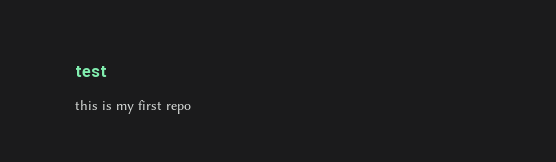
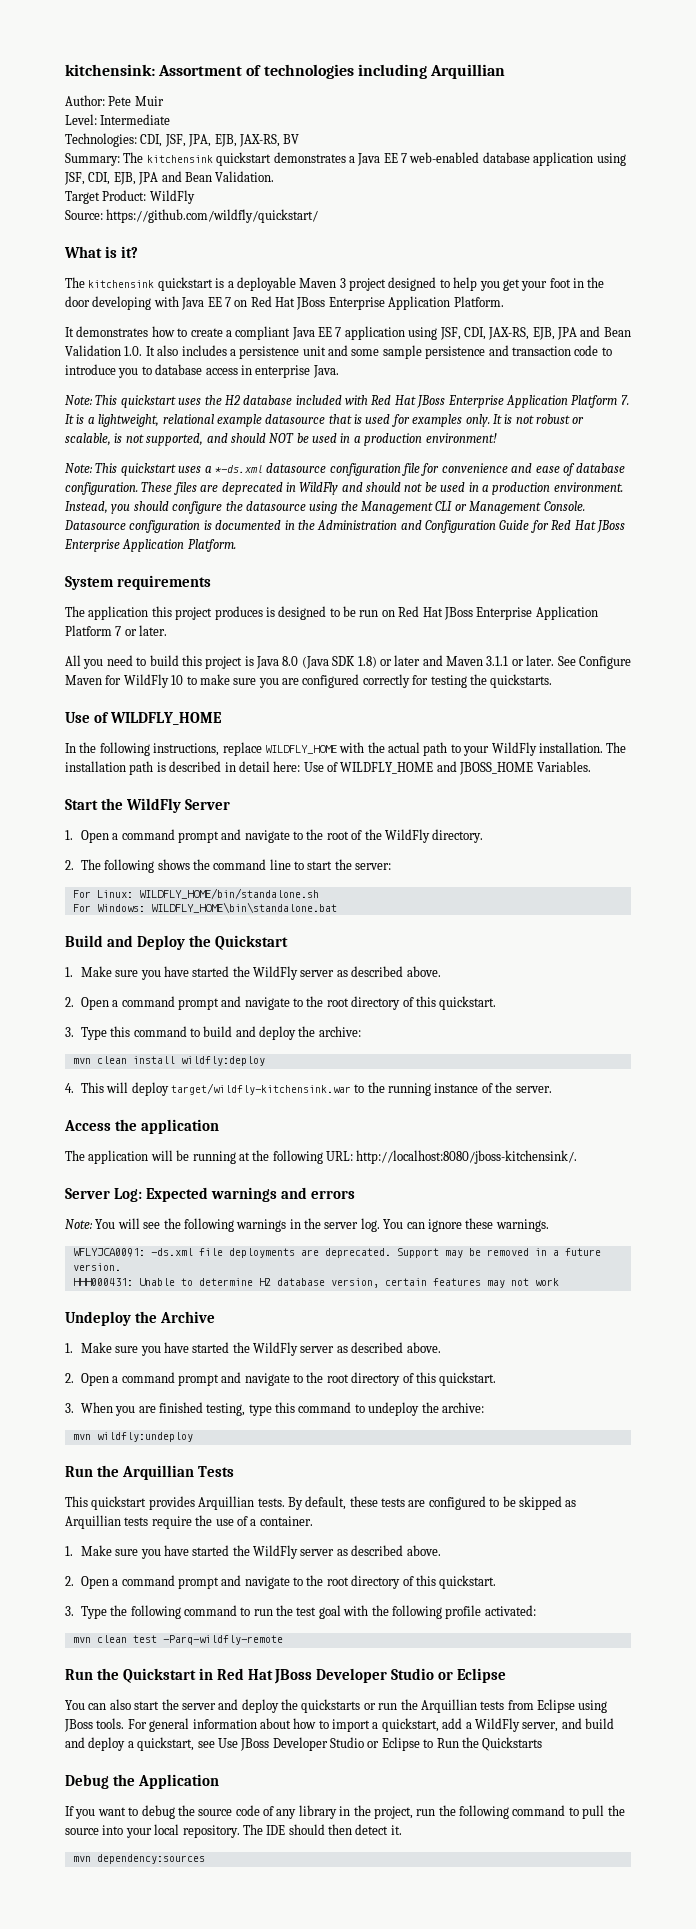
- test
- this is my first repo
+ kitchensink: Assortment of technologies including Arquillian
+ Author: Pete Muir
+ Level: Intermediate
+ Technologies: CDI, JSF, JPA, EJB, JAX-RS, BV
+ Summary: The kitchensink quickstart demonstrates a Java EE 7 web-enabled database application using JSF, CDI, EJB, JPA and Bean Validation.
+ Target Product: WildFly
+ Source: https://github.com/wildfly/quickstart/
+ What is it?
+ The kitchensink quickstart is a deployable Maven 3 project designed to help you get your foot in the door developing with Java EE 7 on Red Hat JBoss Enterprise Application Platform.
+ It demonstrates how to create a compliant Java EE 7 application using JSF, CDI, JAX-RS, EJB, JPA and Bean Validation 1.0. It also includes a persistence unit and some sample persistence and transaction code to introduce you to database access in enterprise Java.
+ Note: This quickstart uses the H2 database included with Red Hat JBoss Enterprise Application Platform 7. It is a lightweight, relational example datasource that is used for examples only. It is not robust or scalable, is not supported, and should NOT be used in a production environment!
+ Note: This quickstart uses a *-ds.xml datasource configuration file for convenience and ease of database configuration. These files are deprecated in WildFly and should not be used in a production environment. Instead, you should configure the datasource using the Management CLI or Management Console. Datasource configuration is documented in the Administration and Configuration Guide for Red Hat JBoss Enterprise Application Platform.
+ System requirements
+ The application this project produces is designed to be run on Red Hat JBoss Enterprise Application Platform 7 or later.
+ All you need to build this project is Java 8.0 (Java SDK 1.8) or later and Maven 3.1.1 or later. See Configure Maven for WildFly 10 to make sure you are configured correctly for testing the quickstarts.
+ Use of WILDFLY_HOME
+ In the following instructions, replace WILDFLY_HOME with the actual path to your WildFly installation. The installation path is described in detail here: Use of WILDFLY_HOME and JBOSS_HOME Variables.
+ Start the WildFly Server
+ 1. Open a command prompt and navigate to the root of the WildFly directory.
+ 2. The following shows the command line to start the server:
+ For Linux: WILDFLY_HOME/bin/standalone.sh
+ For Windows: WILDFLY_HOME\bin\standalone.bat
+ Build and Deploy the Quickstart
+ 1. Make sure you have started the WildFly server as described above.
+ 2. Open a command prompt and navigate to the root directory of this quickstart.
+ 3. Type this command to build and deploy the archive:
+ mvn clean install wildfly:deploy
+ 4. This will deploy target/wildfly-kitchensink.war to the running instance of the server.
+ Access the application
+ The application will be running at the following URL: http://localhost:8080/jboss-kitchensink/.
+ Server Log: Expected warnings and errors
+ Note: You will see the following warnings in the server log. You can ignore these warnings.
+ WFLYJCA0091: -ds.xml file deployments are deprecated. Support may be removed in a future version.
+ HHH000431: Unable to determine H2 database version, certain features may not work
+ Undeploy the Archive
+ 1. Make sure you have started the WildFly server as described above.
+ 2. Open a command prompt and navigate to the root directory of this quickstart.
+ 3. When you are finished testing, type this command to undeploy the archive:
+ mvn wildfly:undeploy
+ Run the Arquillian Tests
+ This quickstart provides Arquillian tests. By default, these tests are configured to be skipped as Arquillian tests require the use of a container.
+ 1. Make sure you have started the WildFly server as described above.
+ 2. Open a command prompt and navigate to the root directory of this quickstart.
+ 3. Type the following command to run the test goal with the following profile activated:
+ mvn clean test -Parq-wildfly-remote
+ Run the Quickstart in Red Hat JBoss Developer Studio or Eclipse
+ You can also start the server and deploy the quickstarts or run the Arquillian tests from Eclipse using JBoss tools. For general information about how to import a quickstart, add a WildFly server, and build and deploy a quickstart, see Use JBoss Developer Studio or Eclipse to Run the Quickstarts
+ Debug the Application
+ If you want to debug the source code of any library in the project, run the following command to pull the source into your local repository. The IDE should then detect it.
+ mvn dependency:sources

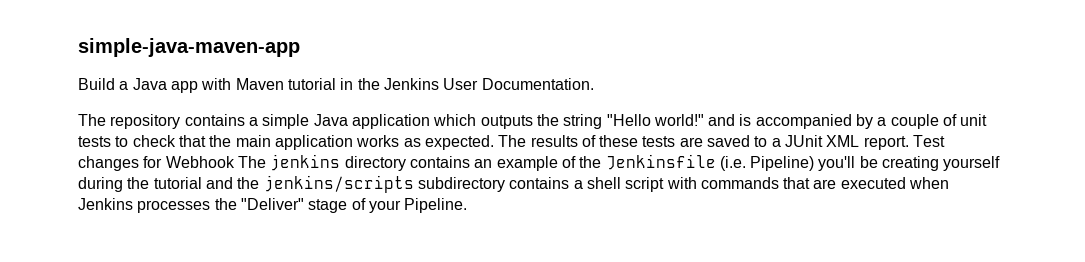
- kitchensink: Assortment of technologies including Arquillian
- Author: Pete Muir
- Level: Intermediate
- Technologies: CDI, JSF, JPA, EJB, JAX-RS, BV
- Summary: The kitchensink quickstart demonstrates a Java EE 7 web-enabled database application using JSF, CDI, EJB, JPA and Bean Validation.
- Target Product: WildFly
- Source: https://github.com/wildfly/quickstart/
- What is it?
- The kitchensink quickstart is a deployable Maven 3 project designed to help you get your foot in the door developing with Java EE 7 on Red Hat JBoss Enterprise Application Platform.
- It demonstrates how to create a compliant Java EE 7 application using JSF, CDI, JAX-RS, EJB, JPA and Bean Validation 1.0. It also includes a persistence unit and some sample persistence and transaction code to introduce you to database access in enterprise Java.
- Note: This quickstart uses the H2 database included with Red Hat JBoss Enterprise Application Platform 7. It is a lightweight, relational example datasource that is used for examples only. It is not robust or scalable, is not supported, and should NOT be used in a production environment!
- Note: This quickstart uses a *-ds.xml datasource configuration file for convenience and ease of database configuration. These files are deprecated in WildFly and should not be used in a production environment. Instead, you should configure the datasource using the Management CLI or Management Console. Datasource configuration is documented in the Administration and Configuration Guide for Red Hat JBoss Enterprise Application Platform.
- System requirements
- The application this project produces is designed to be run on Red Hat JBoss Enterprise Application Platform 7 or later.
- All you need to build this project is Java 8.0 (Java SDK 1.8) or later and Maven 3.1.1 or later. See Configure Maven for WildFly 10 to make sure you are configured correctly for testing the quickstarts.
- Use of WILDFLY_HOME
- In the following instructions, replace WILDFLY_HOME with the actual path to your WildFly installation. The installation path is described in detail here: Use of WILDFLY_HOME and JBOSS_HOME Variables.
- Start the WildFly Server
- 1. Open a command prompt and navigate to the root of the WildFly directory.
- 2. The following shows the command line to start the server:
- For Linux: WILDFLY_HOME/bin/standalone.sh
- For Windows: WILDFLY_HOME\bin\standalone.bat
- Build and Deploy the Quickstart
- 1. Make sure you have started the WildFly server as described above.
- 2. Open a command prompt and navigate to the root directory of this quickstart.
- 3. Type this command to build and deploy the archive:
- mvn clean install wildfly:deploy
- 4. This will deploy target/wildfly-kitchensink.war to the running instance of the server.
- Access the application
- The application will be running at the following URL: http://localhost:8080/jboss-kitchensink/.
- Server Log: Expected warnings and errors
- Note: You will see the following warnings in the server log. You can ignore these warnings.
- WFLYJCA0091: -ds.xml file deployments are deprecated. Support may be removed in a future version.
- HHH000431: Unable to determine H2 database version, certain features may not work
- Undeploy the Archive
- 1. Make sure you have started the WildFly server as described above.
- 2. Open a command prompt and navigate to the root directory of this quickstart.
- 3. When you are finished testing, type this command to undeploy the archive:
- mvn wildfly:undeploy
- Run the Arquillian Tests
- This quickstart provides Arquillian tests. By default, these tests are configured to be skipped as Arquillian tests require the use of a container.
- 1. Make sure you have started the WildFly server as described above.
- 2. Open a command prompt and navigate to the root directory of this quickstart.
- 3. Type the following command to run the test goal with the following profile activated:
- mvn clean test -Parq-wildfly-remote
- Run the Quickstart in Red Hat JBoss Developer Studio or Eclipse
- You can also start the server and deploy the quickstarts or run the Arquillian tests from Eclipse using JBoss tools. For general information about how to import a quickstart, add a WildFly server, and build and deploy a quickstart, see Use JBoss Developer Studio or Eclipse to Run the Quickstarts
- Debug the Application
- If you want to debug the source code of any library in the project, run the following command to pull the source into your local repository. The IDE should then detect it.
- mvn dependency:sources
+ simple-java-maven-app
+ Build a Java app with Maven tutorial in the Jenkins User Documentation.
+ The repository contains a simple Java application which outputs the string "Hello world!" and is accompanied by a couple of unit tests to check that the main application works as expected. The results of these tests are saved to a JUnit XML report. Test changes for Webhook The jenkins directory contains an example of the Jenkinsfile (i.e. Pipeline) you'll be creating yourself during the tutorial and the jenkins/scripts subdirectory contains a shell script with commands that are executed when Jenkins processes the "Deliver" stage of your Pipeline.

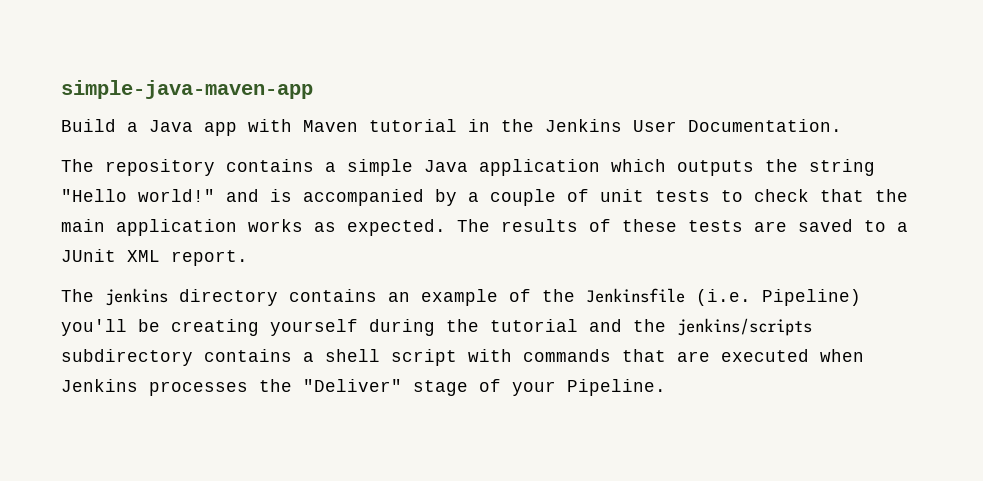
- The results of these tests are saved to a JUnit XML report. Test changes for Webhook The jenkins directory contains an example of the Jenkinsfile (i.e. Pipeline) you'll be creating yourself during the tutorial and the jenkins/scripts subdirectory contains a shell script with commands that are executed when Jenkins processes the "Deliver" stage of your Pipeline.
+ The results of these tests are saved to a JUnit XML report.
+ The jenkins directory contains an example of the Jenkinsfile (i.e. Pipeline) you'll be creating yourself during the tutorial and the jenkins/scripts subdirectory contains a shell script with commands that are executed when Jenkins processes the "Deliver" stage of your Pipeline.

